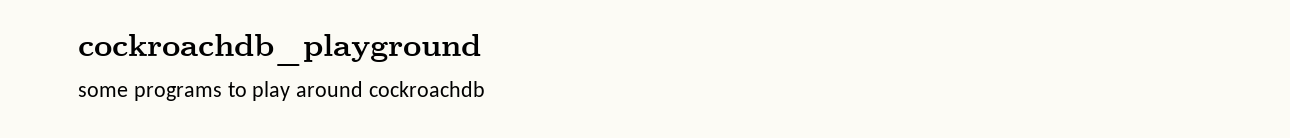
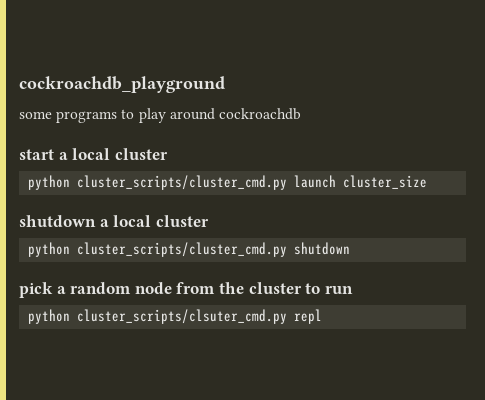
+ start a local cluster
+ python cluster_scripts/cluster_cmd.py launch cluster_size
+ shutdown a local cluster
+ python cluster_scripts/cluster_cmd.py shutdown
+ pick a random node from the cluster to run
+ python cluster_scripts/clsuter_cmd.py repl

